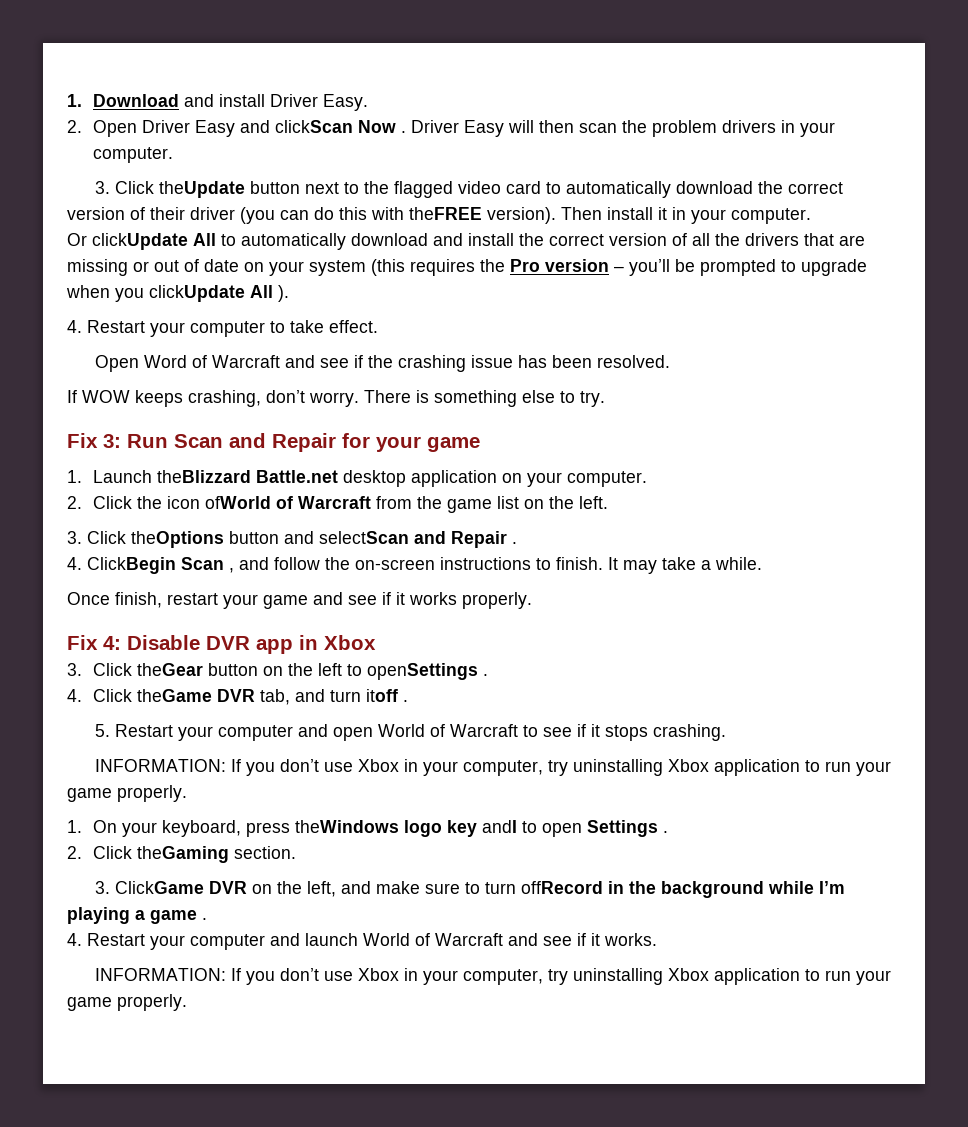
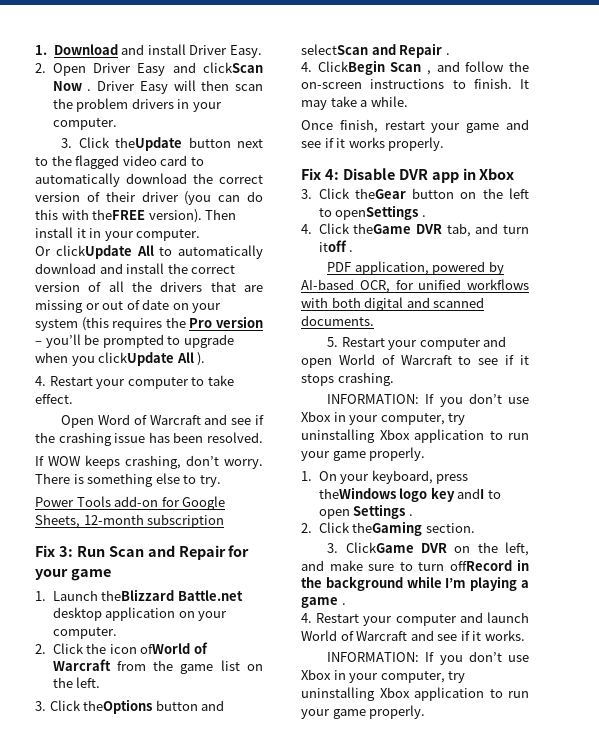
+ Power Tools add-on for Google Sheets, 12-month subscription
+ PDF application, powered by AI-based OCR, for unified workflows with both digital and scanned documents.

